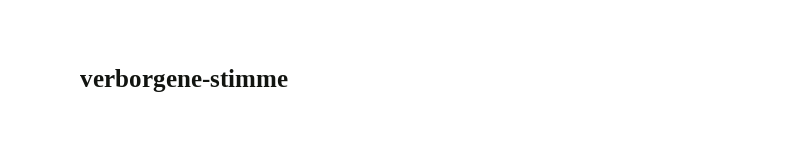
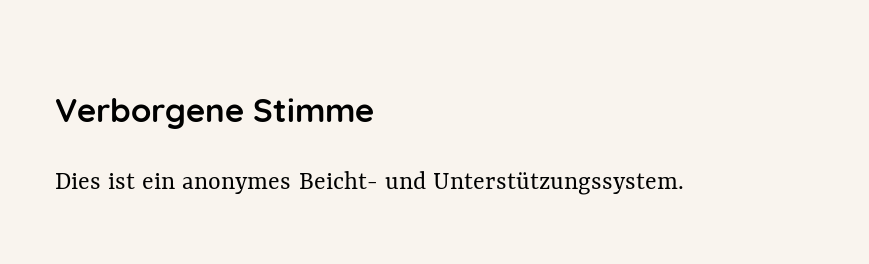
- verborgene-stimme
+ Verborgene Stimme
+ Dies ist ein anonymes Beicht- und Unterstützungssystem.

